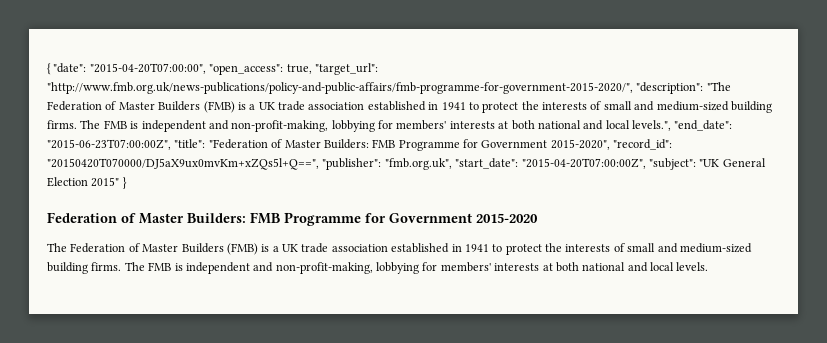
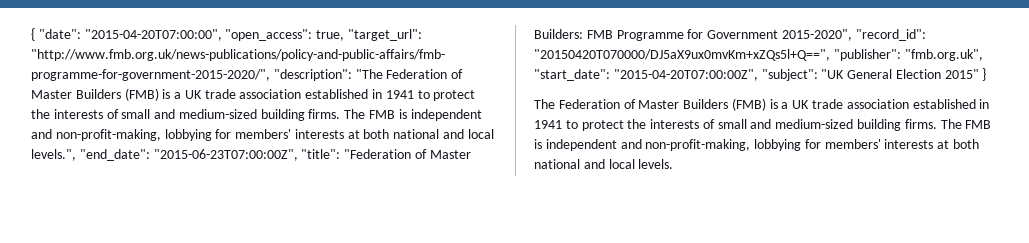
- Federation of Master Builders: FMB Programme for Government 2015-2020

